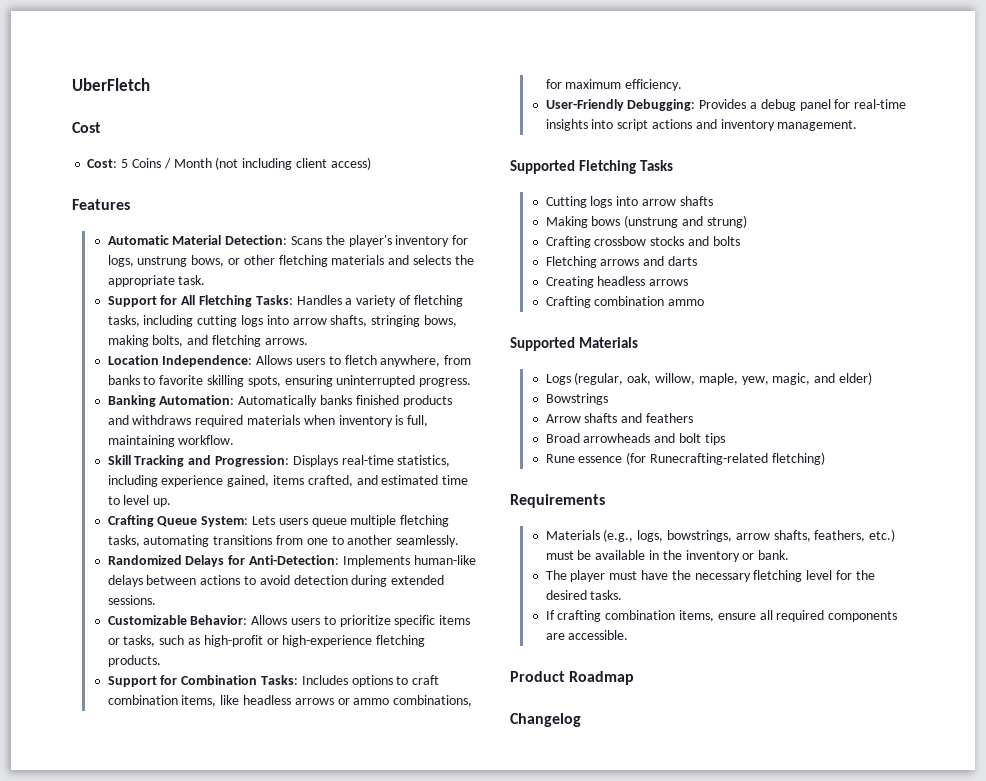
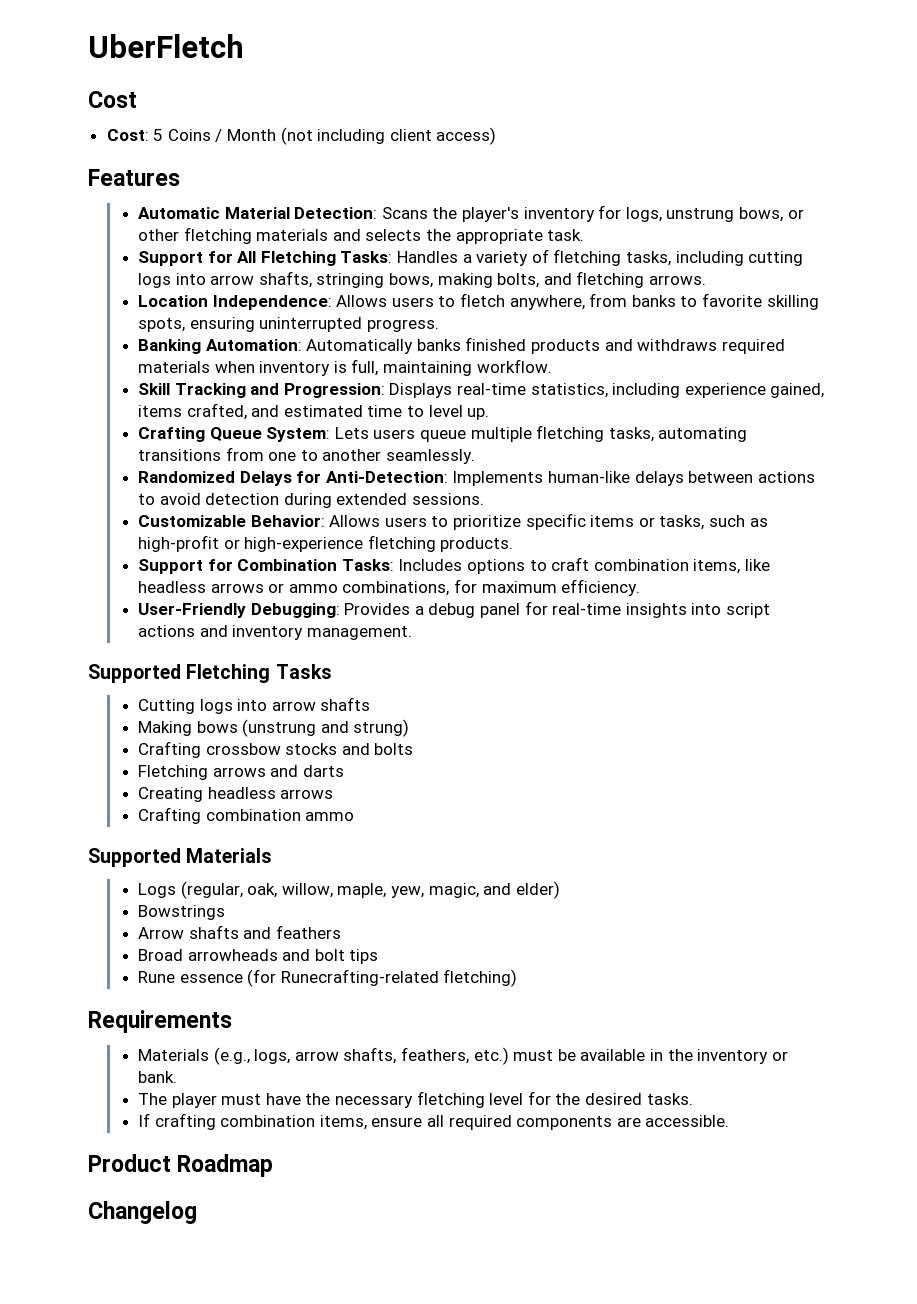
- Materials (e.g., logs, bowstrings, arrow shafts, feathers, etc.) must be available in the inventory or bank.
+ Materials (e.g., logs, arrow shafts, feathers, etc.) must be available in the inventory or bank.

